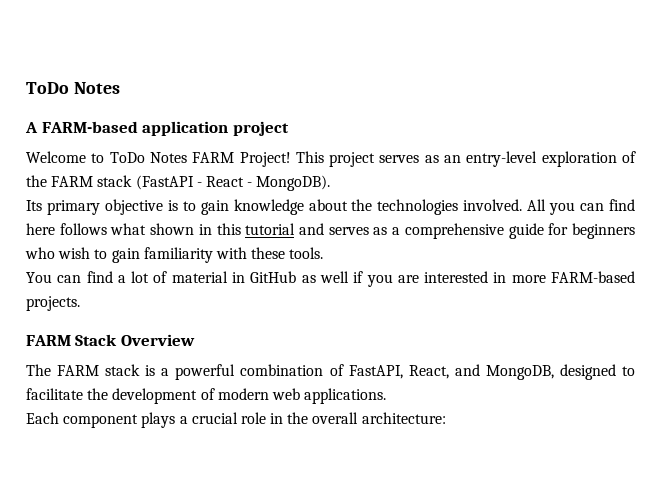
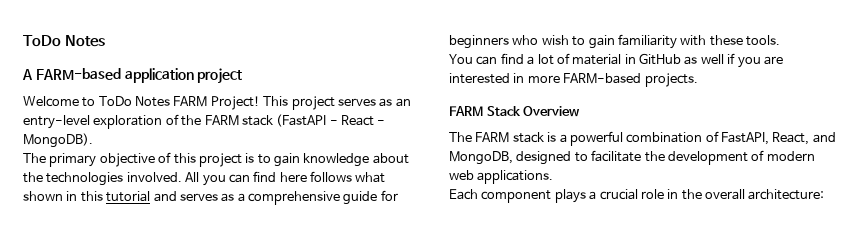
- Its primary objective is to gain knowledge about the technologies involved.
+ The primary objective of this project is to gain knowledge about the technologies involved.

